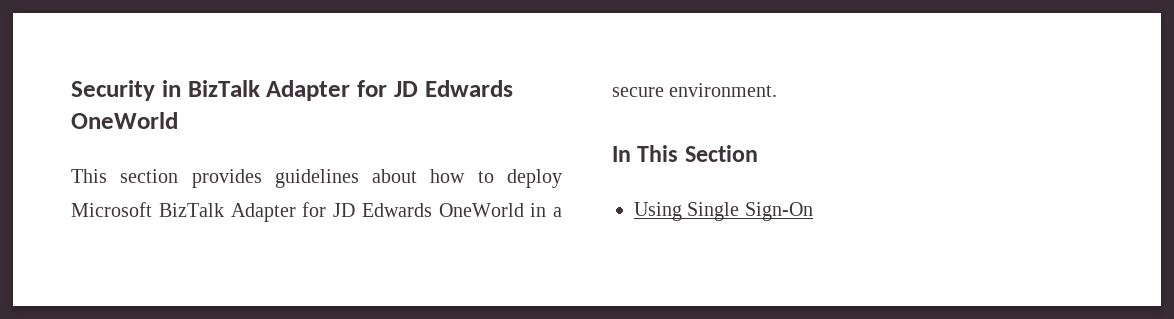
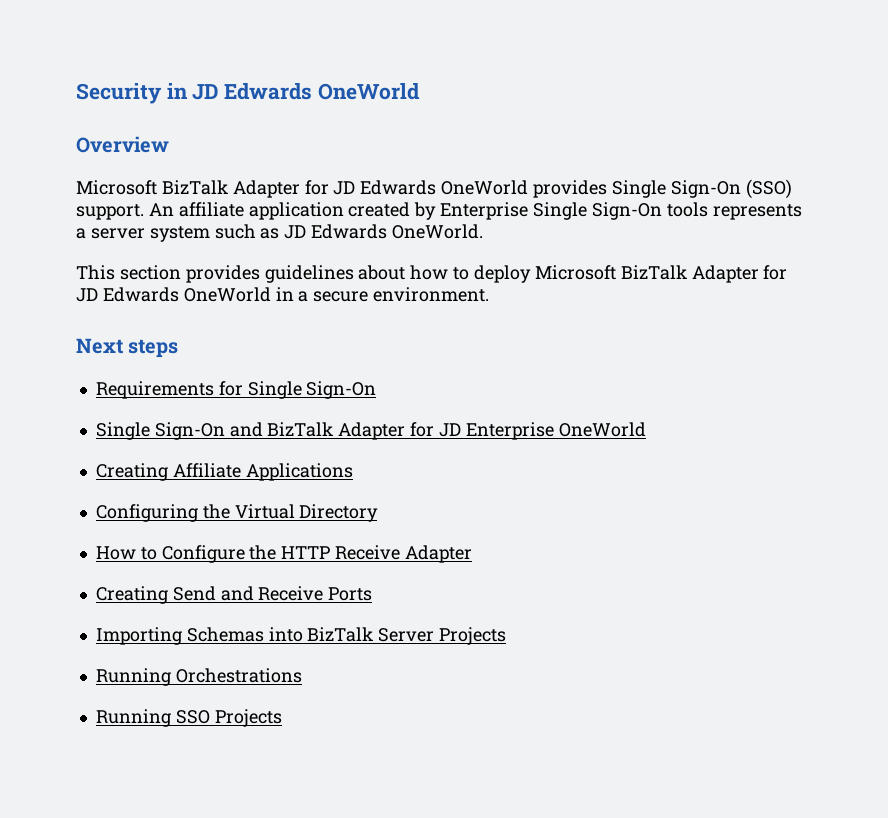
- Security in BizTalk Adapter for JD Edwards OneWorld
+ Security in JD Edwards OneWorld
+ Overview
+ Microsoft BizTalk Adapter for JD Edwards OneWorld provides Single Sign-On (SSO) support. An affiliate application created by Enterprise Single Sign-On tools represents a server system such as JD Edwards OneWorld.
- In This Section
- Using Single Sign-On
+ Next steps
+ Requirements for Single Sign-On
+ Single Sign-On and BizTalk Adapter for JD Enterprise OneWorld
+ Creating Affiliate Applications
+ Configuring the Virtual Directory
+ How to Configure the HTTP Receive Adapter
+ Creating Send and Receive Ports
+ Importing Schemas into BizTalk Server Projects
+ Running Orchestrations
+ Running SSO Projects

